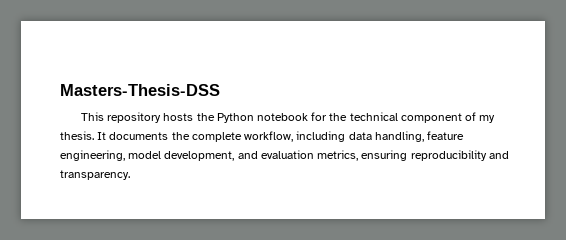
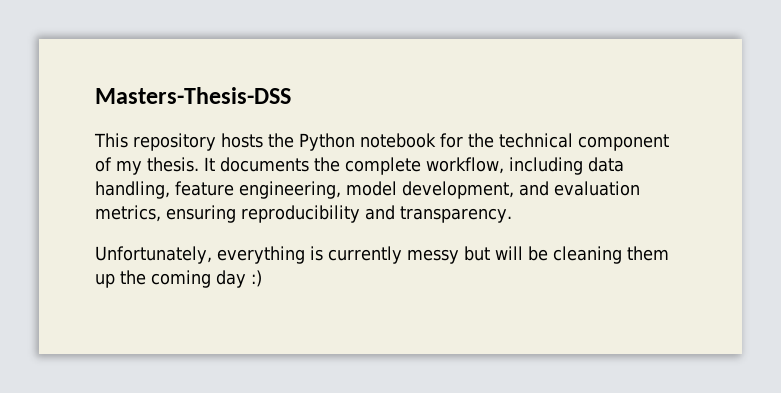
+ Unfortunately, everything is currently messy but will be cleaning them up the coming day :)

